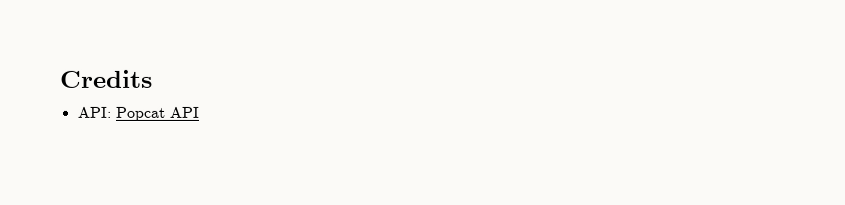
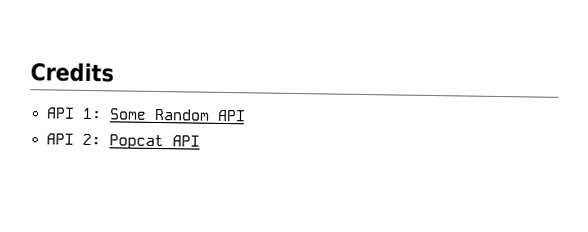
- API: Popcat API
+ API 1: Some Random API
+ API 2: Popcat API

